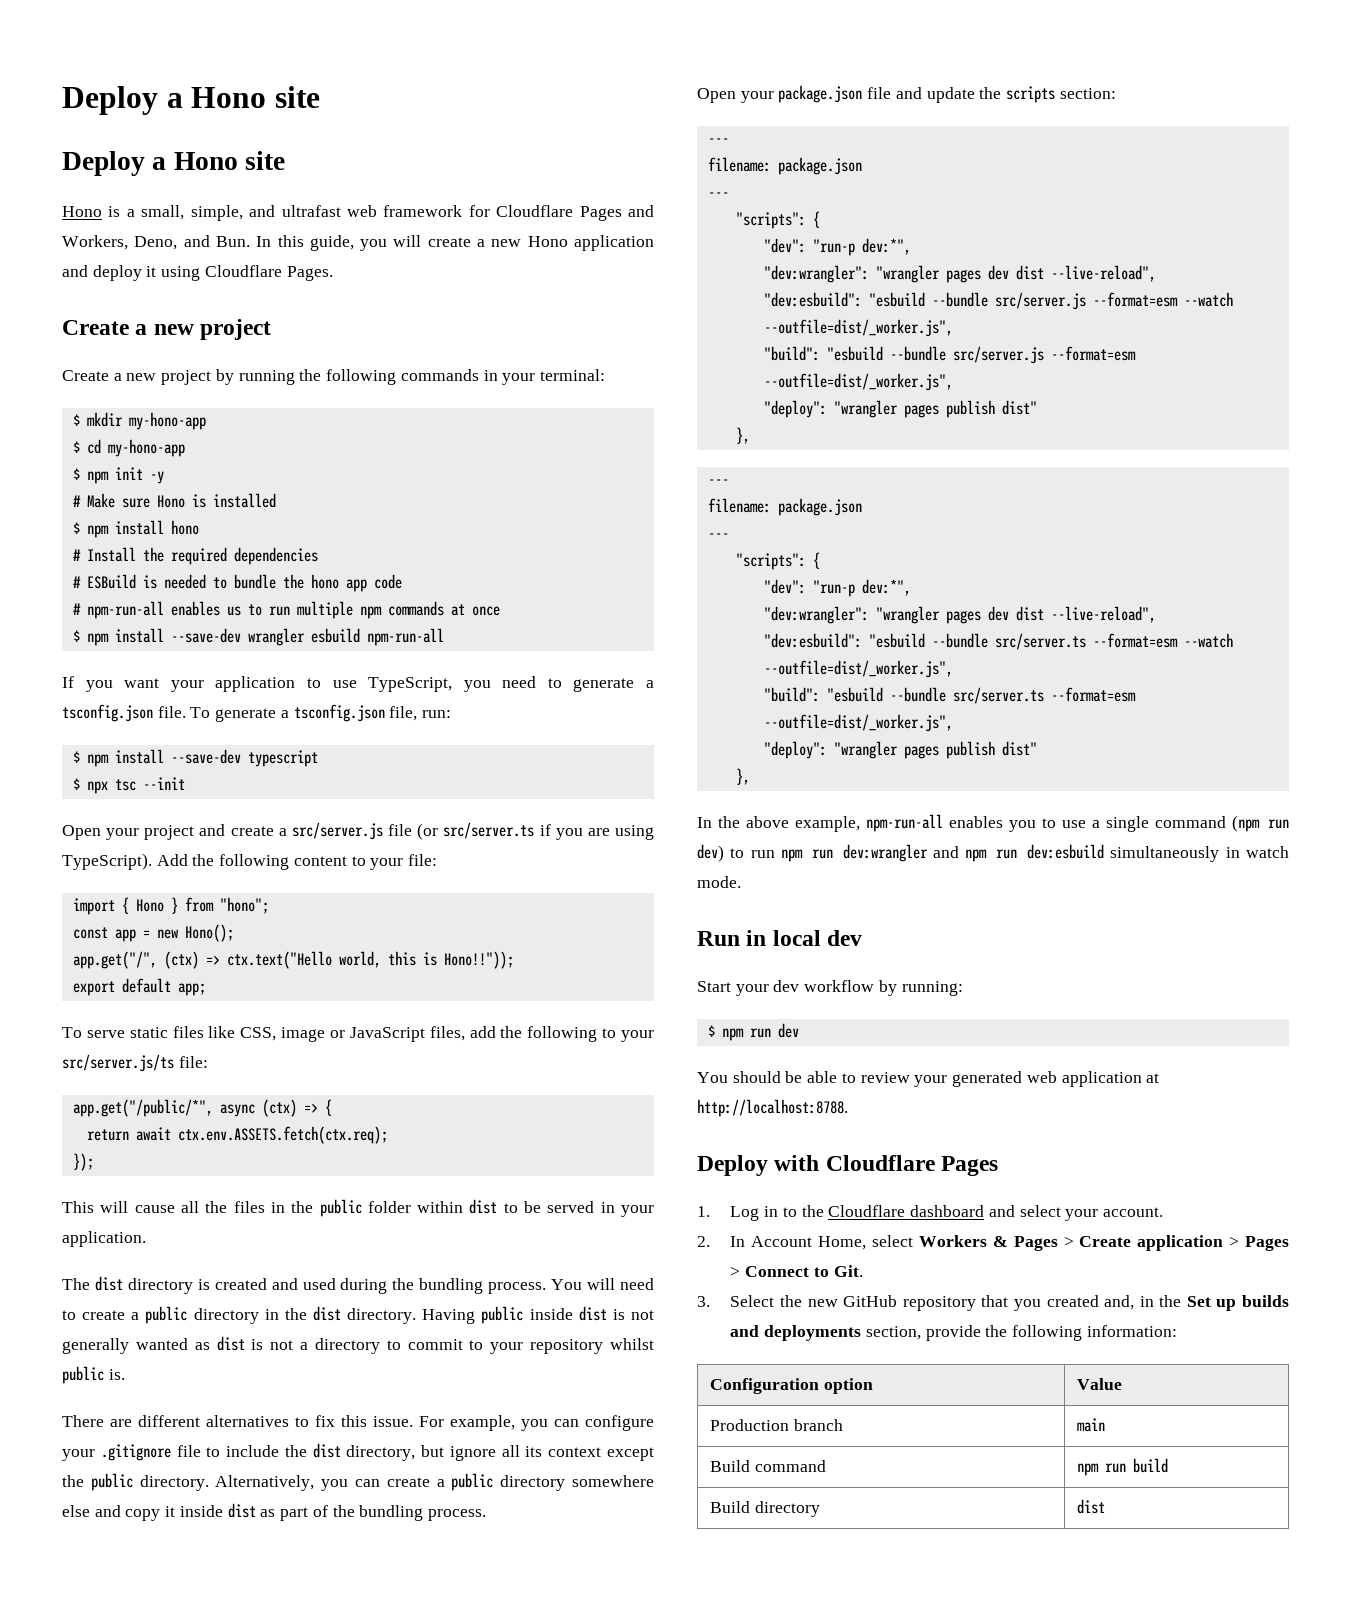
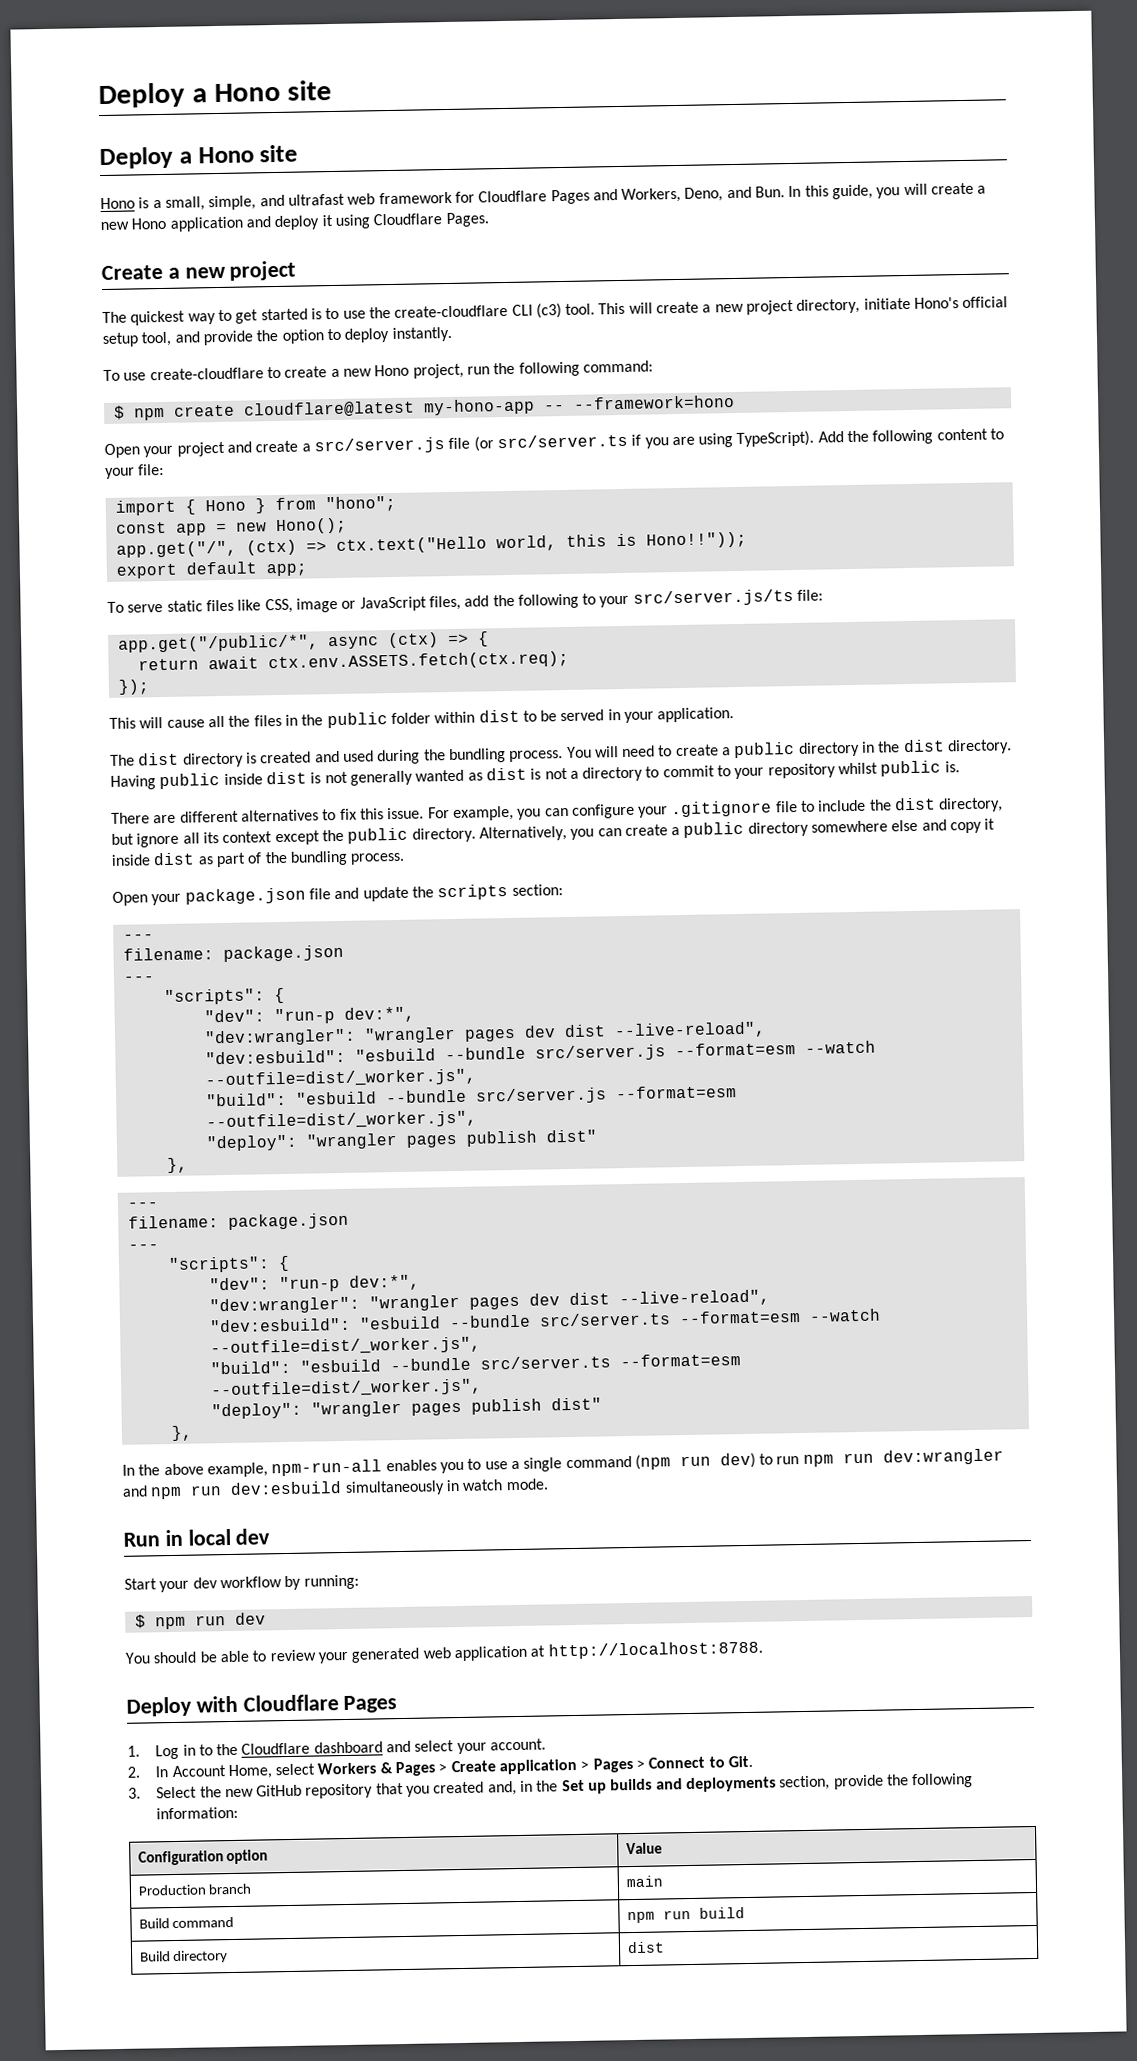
- Create a new project by running the following commands in your terminal:
- $ mkdir my-hono-app
- $ cd my-hono-app
- $ npm init -y
- # Make sure Hono is installed
- $ npm install hono
- # Install the required dependencies
- # ESBuild is needed to bundle the hono app code
- # npm-run-all enables us to run multiple npm commands at once
- $ npm install --save-dev wrangler esbuild npm-run-all
- If you want your application to use TypeScript, you need to generate a tsconfig.json file. To generate a tsconfig.json file, run:
- $ npm install --save-dev typescript
- $ npx tsc --init
+ The quickest way to get started is to use the create-cloudflare CLI (c3) tool. This will create a new project directory, initiate Hono's official setup tool, and provide the option to deploy instantly.
+ To use create-cloudflare to create a new Hono project, run the following command:
+ $ npm create cloudflare@latest my-hono-app -- --framework=hono

